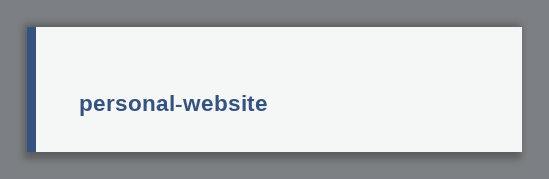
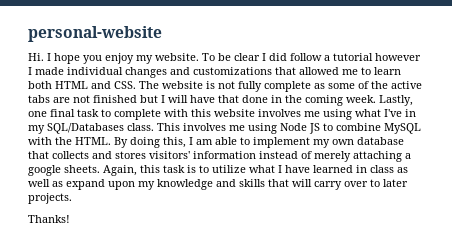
+ Hi. I hope you enjoy my website. To be clear I did follow a tutorial however I made individual changes and customizations that allowed me to learn both HTML and CSS. The website is not fully complete as some of the active tabs are not finished but I will have that done in the coming week. Lastly, one final task to complete with this website involves me using what I've in my SQL/Databases class. This involves me using Node JS to combine MySQL with the HTML. By doing this, I am able to implement my own database that collects and stores visitors' information instead of merely attaching a google sheets. Again, this task is to utilize what I have learned in class as well as expand upon my knowledge and skills that will carry over to later projects.
+ Thanks!

